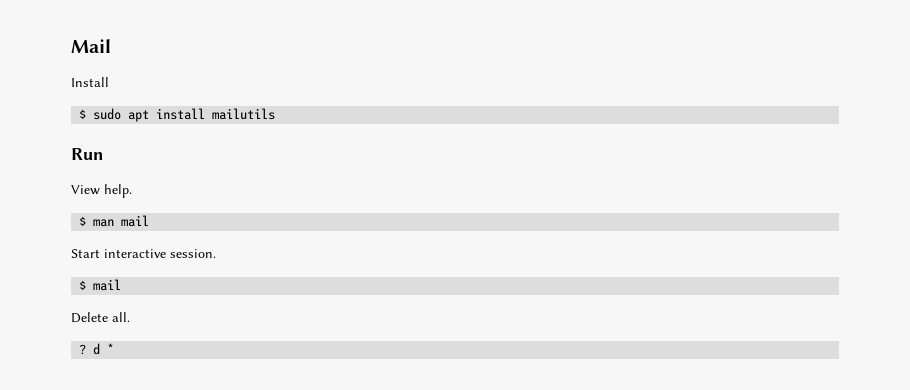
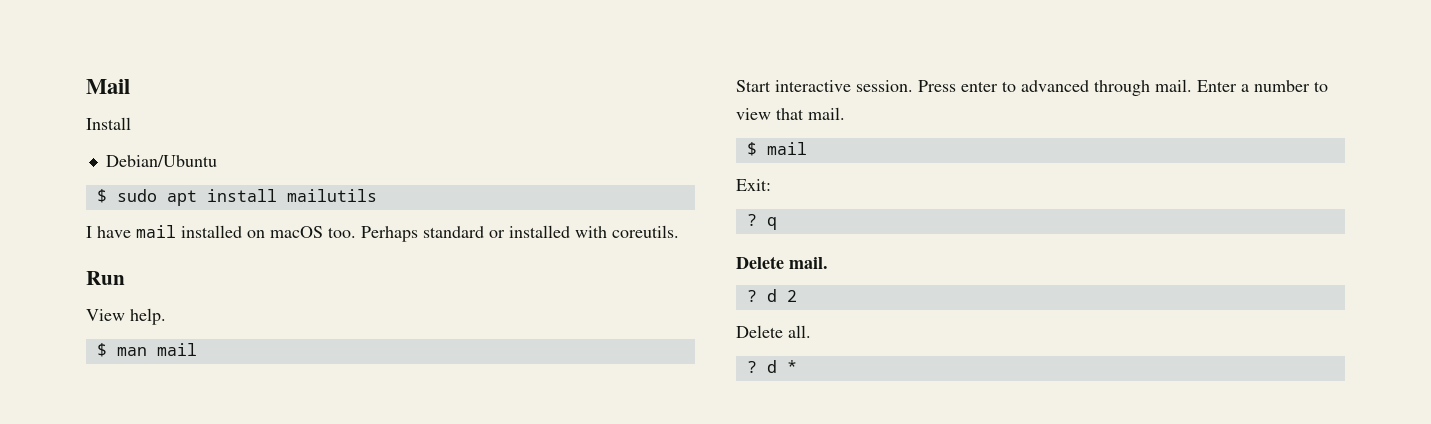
+ Debian/Ubuntu
+ I have mail installed on macOS too. Perhaps standard or installed with coreutils.
- Start interactive session.
+ Start interactive session. Press enter to advanced through mail. Enter a number to view that mail.
  $ mail
+ Exit:
+ ? q
+ Delete mail.
+ ? d 2

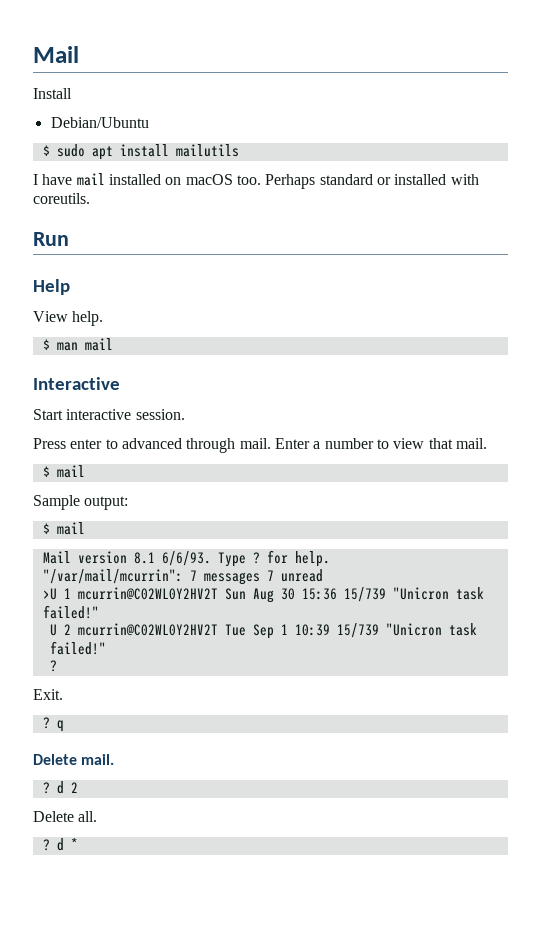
+ Help
+ Interactive
- Start interactive session. Press enter to advanced through mail.
+ Start interactive session.
+ Press enter to advanced through mail.
- Exit:
+ Sample output:
+ $ mail
+ Mail version 8.1 6/6/93. Type ? for help.
+ "/var/mail/mcurrin": 7 messages 7 unread
+ >U 1 mcurrin@C02WL0Y2HV2T Sun Aug 30 15:36 15/739 "Unicron task failed!"
+ U 2 mcurrin@C02WL0Y2HV2T Tue Sep 1 10:39 15/739 "Unicron task failed!"
+ ?
+ Exit.

